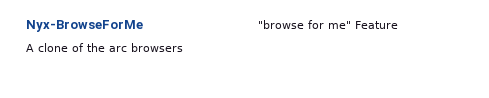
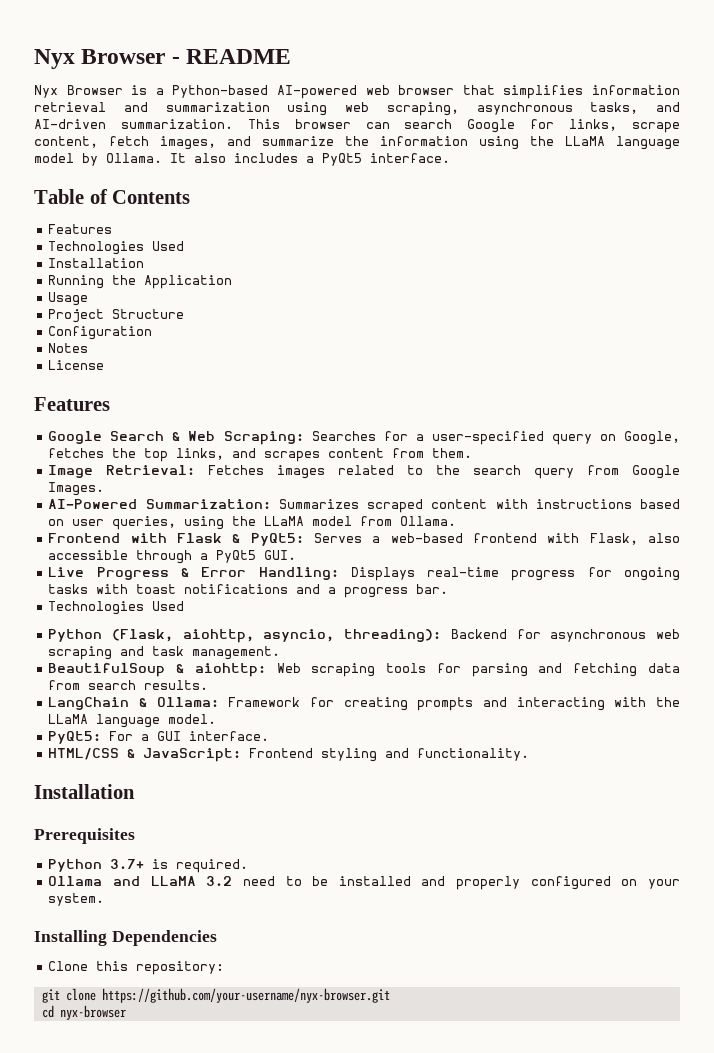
- Nyx-BrowseForMe
- A clone of the arc browsers "browse for me" Feature
+ Nyx Browser - README
+ Nyx Browser is a Python-based AI-powered web browser that simplifies information retrieval and summarization using web scraping, asynchronous tasks, and AI-driven summarization. This browser can search Google for links, scrape content, fetch images, and summarize the information using the LLaMA language model by Ollama. It also includes a PyQt5 interface.
+ Table of Contents
+ Features
+ Technologies Used
+ Installation
+ Running the Application
+ Usage
+ Project Structure
+ Configuration
+ Notes
+ License
+ Features
+ Google Search & Web Scraping: Searches for a user-specified query on Google, fetches the top links, and scrapes content from them.
+ Image Retrieval: Fetches images related to the search query from Google Images.
+ AI-Powered Summarization: Summarizes scraped content with instructions based on user queries, using the LLaMA model from Ollama.
+ Frontend with Flask & PyQt5: Serves a web-based frontend with Flask, also accessible through a PyQt5 GUI.
+ Live Progress & Error Handling: Displays real-time progress for ongoing tasks with toast notifications and a progress bar.
+ Technologies Used
+ Python (Flask, aiohttp, asyncio, threading): Backend for asynchronous web scraping and task management.
+ BeautifulSoup & aiohttp: Web scraping tools for parsing and fetching data from search results.
+ LangChain & Ollama: Framework for creating prompts and interacting with the LLaMA language model.
+ PyQt5: For a GUI interface.
+ HTML/CSS & JavaScript: Frontend styling and functionality.
+ Installation
+ Prerequisites
+ Python 3.7+ is required.
+ Ollama and LLaMA 3.2 need to be installed and properly configured on your system.
+ Installing Dependencies
+ Clone this repository:
+ git clone https://github.com/your-username/nyx-browser.git
+ cd nyx-browser

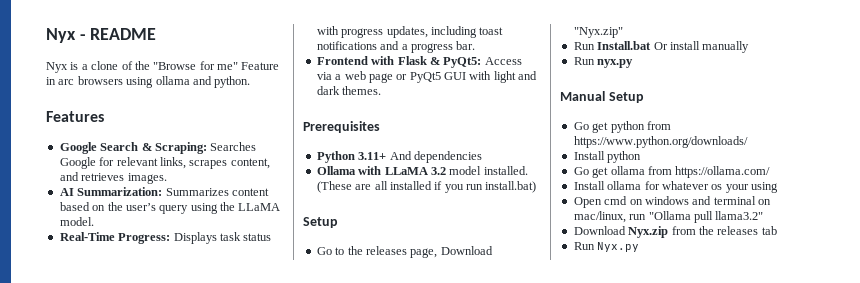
- Nyx Browser - README
+ Nyx - README
- Nyx Browser is a Python-based AI-powered web browser that simplifies information retrieval and summarization using web scraping, asynchronous tasks, and AI-driven summarization. This browser can search Google for links, scrape content, fetch images, and summarize the information using the LLaMA language model by Ollama. It also includes a PyQt5 interface.
- Table of Contents
- Features
- Technologies Used
- Installation
- Running the Application
- Usage
- Project Structure
- Configuration
- Notes
- License
+ Nyx is a clone of the "Browse for me" Feature in arc browsers using ollama and python.
- Google Search & Web Scraping: Searches for a user-specified query on Google, fetches the top links, and scrapes content from them.
- Image Retrieval: Fetches images related to the search query from Google Images.
- AI-Powered Summarization: Summarizes scraped content with instructions based on user queries, using the LLaMA model from Ollama.
- Frontend with Flask & PyQt5: Serves a web-based frontend with Flask, also accessible through a PyQt5 GUI.
- Live Progress & Error Handling: Displays real-time progress for ongoing tasks with toast notifications and a progress bar.
- Technologies Used
- Python (Flask, aiohttp, asyncio, threading): Backend for asynchronous web scraping and task management.
- BeautifulSoup & aiohttp: Web scraping tools for parsing and fetching data from search results.
- LangChain & Ollama: Framework for creating prompts and interacting with the LLaMA language model.
- PyQt5: For a GUI interface.
- HTML/CSS & JavaScript: Frontend styling and functionality.
- Installation
+ Google Search & Scraping: Searches Google for relevant links, scrapes content, and retrieves images.
+ AI Summarization: Summarizes content based on the user’s query using the LLaMA model.
+ Real-Time Progress: Displays task status with progress updates, including toast notifications and a progress bar.
+ Frontend with Flask & PyQt5: Access via a web page or PyQt5 GUI with light and dark themes.
- Python 3.7+ is required.
+ Python 3.11+ And dependencies
- Ollama and LLaMA 3.2 need to be installed and properly configured on your system.
- Installing Dependencies
- Clone this repository:
- git clone https://github.com/your-username/nyx-browser.git
- cd nyx-browser
+ Ollama with LLaMA 3.2 model installed. (These are all installed if you run install.bat)
+ Setup
+ Go to the releases page, Download "Nyx.zip"
+ Run Install.bat Or install manually
+ Run nyx.py
+ Manual Setup
+ Go get python from https://www.python.org/downloads/
+ Install python
+ Go get ollama from https://ollama.com/
+ Install ollama for whatever os your using
+ Open cmd on windows and terminal on mac/linux, run "Ollama pull llama3.2"
+ Download Nyx.zip from the releases tab
+ Run Nyx.py

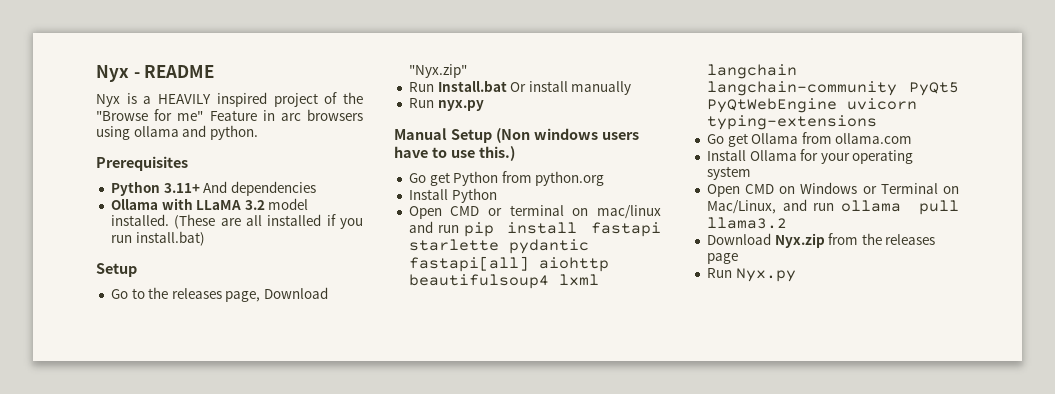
- Nyx is a clone of the "Browse for me" Feature in arc browsers using ollama and python.
+ Nyx is a HEAVILY inspired project of the "Browse for me" Feature in arc browsers using ollama and python.
- Features
- Google Search & Scraping: Searches Google for relevant links, scrapes content, and retrieves images.
- AI Summarization: Summarizes content based on the user’s query using the LLaMA model.
- Real-Time Progress: Displays task status with progress updates, including toast notifications and a progress bar.
- Frontend with Flask & PyQt5: Access via a web page or PyQt5 GUI with light and dark themes.
- Manual Setup
- Go get python from https://www.python.org/downloads/
- Install python
- Go get ollama from https://ollama.com/
- Install ollama for whatever os your using
- Open cmd on windows and terminal on mac/linux, run "Ollama pull llama3.2"
+ Manual Setup (Non windows users have to use this.)
+ Go get Python from python.org
+ Install Python
+ Open CMD or terminal on mac/linux and run pip install fastapi starlette pydantic fastapi[all] aiohttp beautifulsoup4 lxml langchain langchain-community PyQt5 PyQtWebEngine uvicorn typing-extensions
+ Go get Ollama from ollama.com
+ Install Ollama for your operating system
+ Open CMD on Windows or Terminal on Mac/Linux, and run ollama pull llama3.2
- Download Nyx.zip from the releases tab
+ Download Nyx.zip from the releases page

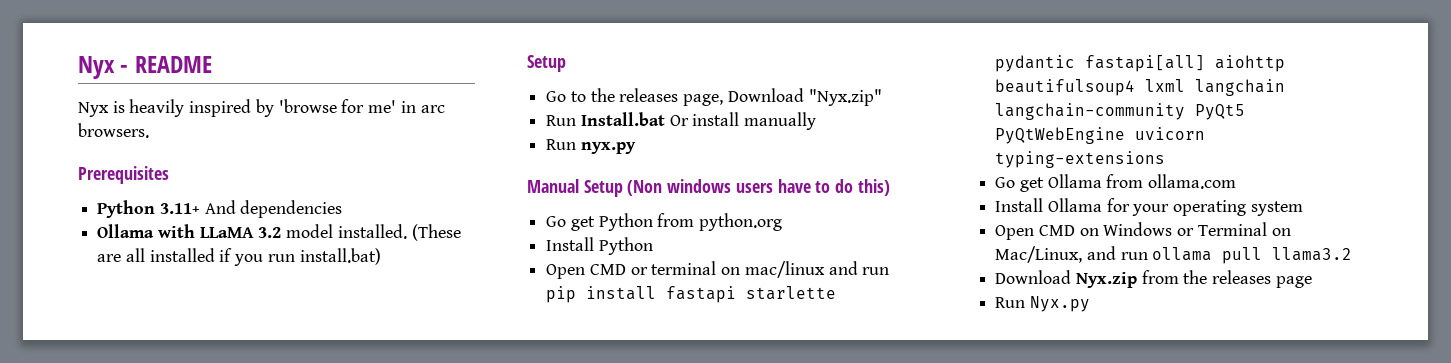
- Nyx is a HEAVILY inspired project of the "Browse for me" Feature in arc browsers using ollama and python.
+ Nyx is heavily inspired by 'browse for me' in arc browsers.
- Manual Setup (Non windows users have to use this.)
+ Manual Setup (Non windows users have to do this)

